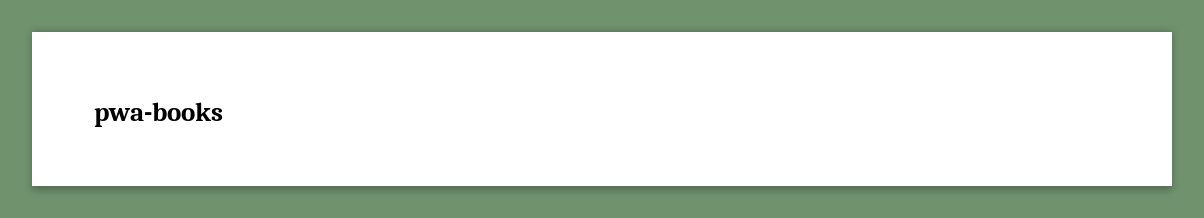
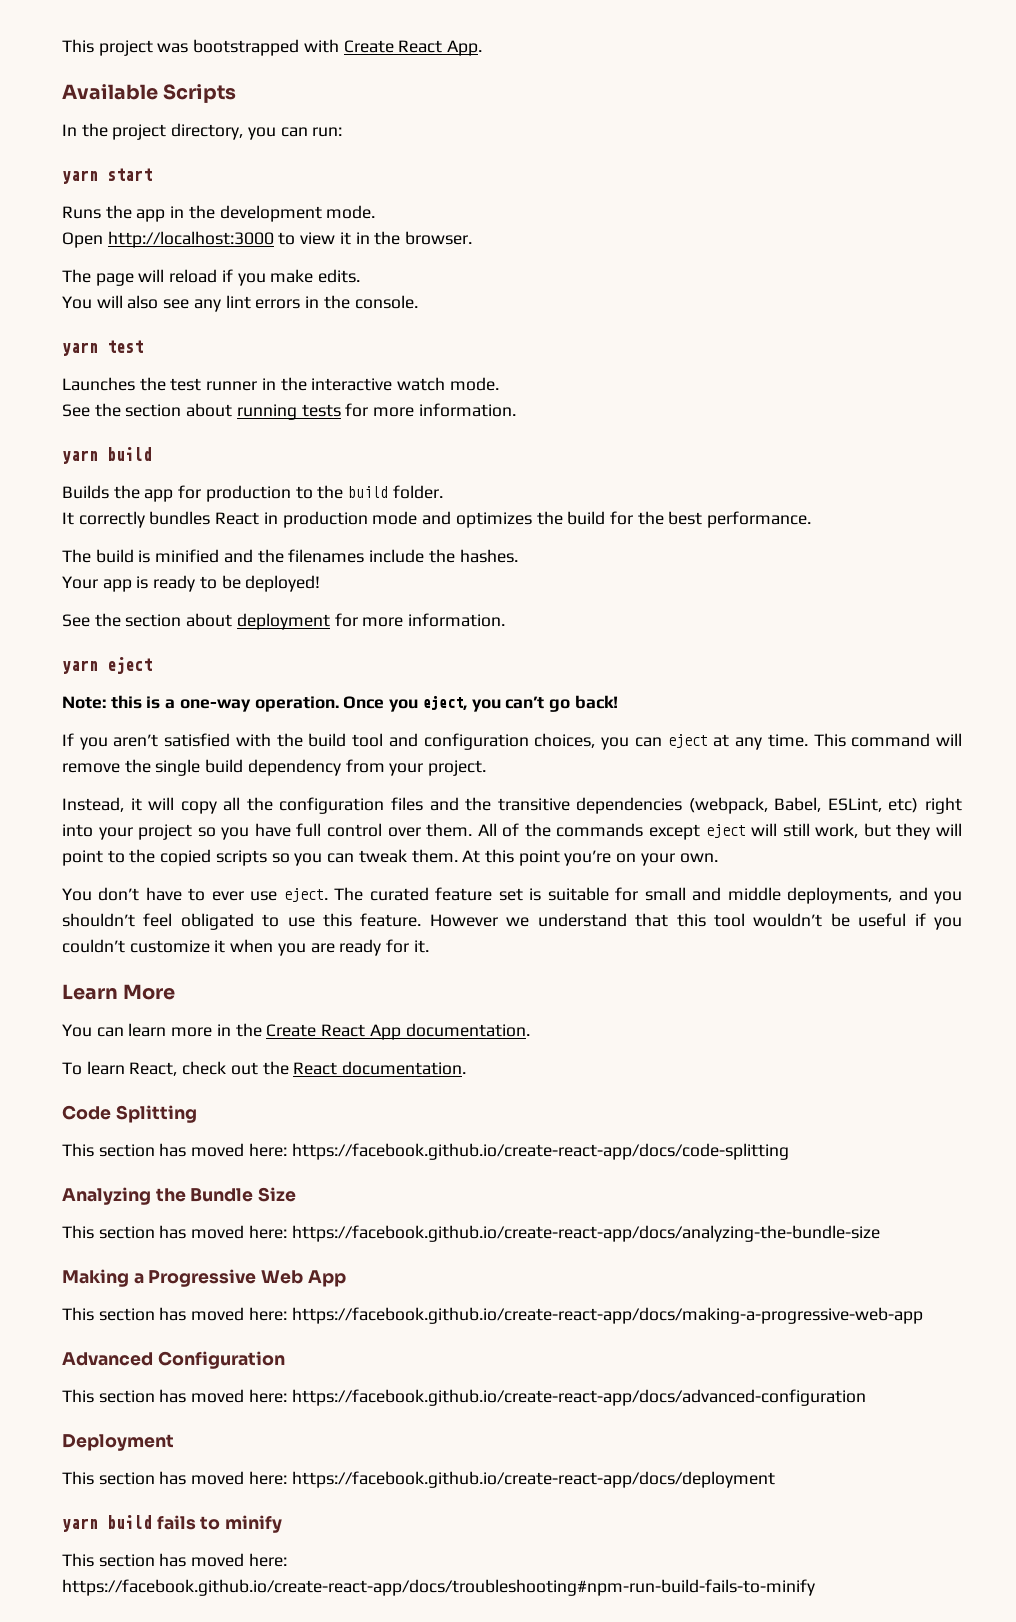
- pwa-books
+ This project was bootstrapped with Create React App.
+ Available Scripts
+ In the project directory, you can run:
+ yarn start
+ Runs the app in the development mode.
+ Open http://localhost:3000 to view it in the browser.
+ The page will reload if you make edits.
+ You will also see any lint errors in the console.
+ yarn test
+ Launches the test runner in the interactive watch mode.
+ See the section about running tests for more information.
+ yarn build
+ Builds the app for production to the build folder.
+ It correctly bundles React in production mode and optimizes the build for the best performance.
+ The build is minified and the filenames include the hashes.
+ Your app is ready to be deployed!
+ See the section about deployment for more information.
+ yarn eject
+ Note: this is a one-way operation. Once you eject, you can’t go back!
+ If you aren’t satisfied with the build tool and configuration choices, you can eject at any time. This command will remove the single build dependency from your project.
+ Instead, it will copy all the configuration files and the transitive dependencies (webpack, Babel, ESLint, etc) right into your project so you have full control over them. All of the commands except eject will still work, but they will point to the copied scripts so you can tweak them. At this point you’re on your own.
+ You don’t have to ever use eject. The curated feature set is suitable for small and middle deployments, and you shouldn’t feel obligated to use this feature. However we understand that this tool wouldn’t be useful if you couldn’t customize it when you are ready for it.
+ Learn More
+ You can learn more in the Create React App documentation.
+ To learn React, check out the React documentation.
+ Code Splitting
+ This section has moved here: https://facebook.github.io/create-react-app/docs/code-splitting
+ Analyzing the Bundle Size
+ This section has moved here: https://facebook.github.io/create-react-app/docs/analyzing-the-bundle-size
+ Making a Progressive Web App
+ This section has moved here: https://facebook.github.io/create-react-app/docs/making-a-progressive-web-app
+ Advanced Configuration
+ This section has moved here: https://facebook.github.io/create-react-app/docs/advanced-configuration
+ Deployment
+ This section has moved here: https://facebook.github.io/create-react-app/docs/deployment
+ yarn build fails to minify
+ This section has moved here: https://facebook.github.io/create-react-app/docs/troubleshooting#npm-run-build-fails-to-minify

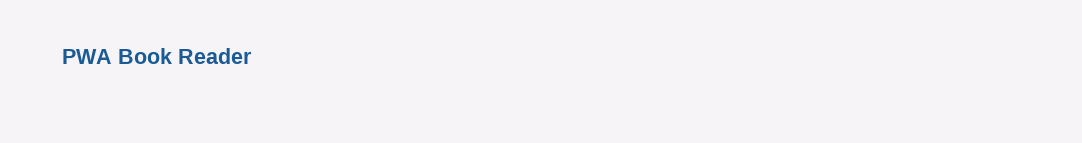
- This project was bootstrapped with Create React App.
- Available Scripts
- In the project directory, you can run:
- yarn start
- Runs the app in the development mode.
- Open http://localhost:3000 to view it in the browser.
- The page will reload if you make edits.
- You will also see any lint errors in the console.
- yarn test
- Launches the test runner in the interactive watch mode.
- See the section about running tests for more information.
- yarn build
- Builds the app for production to the build folder.
- It correctly bundles React in production mode and optimizes the build for the best performance.
- The build is minified and the filenames include the hashes.
- Your app is ready to be deployed!
- See the section about deployment for more information.
- yarn eject
- Note: this is a one-way operation. Once you eject, you can’t go back!
- If you aren’t satisfied with the build tool and configuration choices, you can eject at any time. This command will remove the single build dependency from your project.
- Instead, it will copy all the configuration files and the transitive dependencies (webpack, Babel, ESLint, etc) right into your project so you have full control over them. All of the commands except eject will still work, but they will point to the copied scripts so you can tweak them. At this point you’re on your own.
- You don’t have to ever use eject. The curated feature set is suitable for small and middle deployments, and you shouldn’t feel obligated to use this feature. However we understand that this tool wouldn’t be useful if you couldn’t customize it when you are ready for it.
- Learn More
- You can learn more in the Create React App documentation.
- To learn React, check out the React documentation.
- Code Splitting
- This section has moved here: https://facebook.github.io/create-react-app/docs/code-splitting
- Analyzing the Bundle Size
- This section has moved here: https://facebook.github.io/create-react-app/docs/analyzing-the-bundle-size
- Making a Progressive Web App
- This section has moved here: https://facebook.github.io/create-react-app/docs/making-a-progressive-web-app
- Advanced Configuration
- This section has moved here: https://facebook.github.io/create-react-app/docs/advanced-configuration
- Deployment
- This section has moved here: https://facebook.github.io/create-react-app/docs/deployment
- yarn build fails to minify
- This section has moved here: https://facebook.github.io/create-react-app/docs/troubleshooting#npm-run-build-fails-to-minify
+ PWA Book Reader

